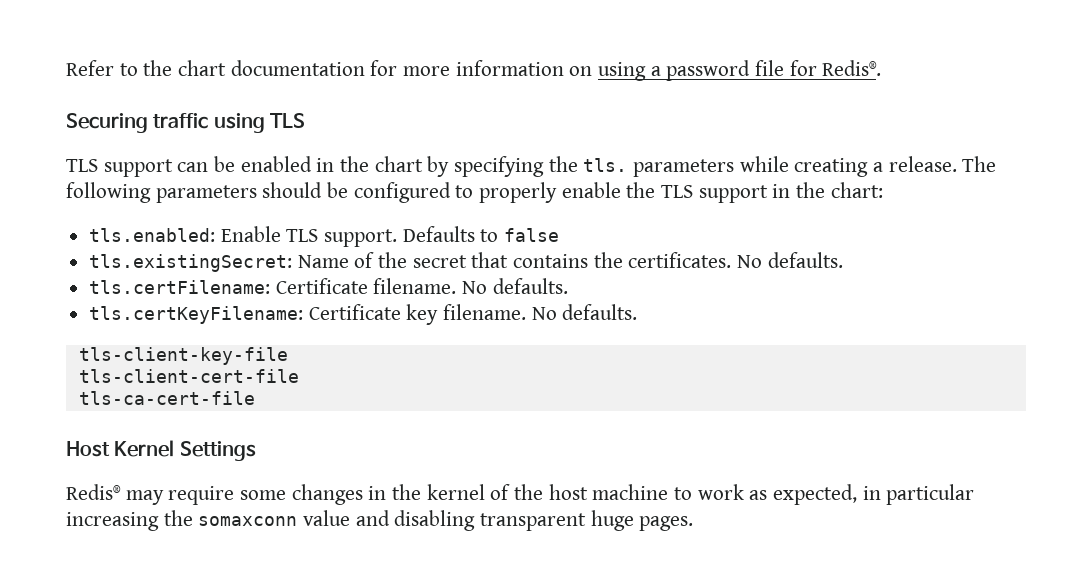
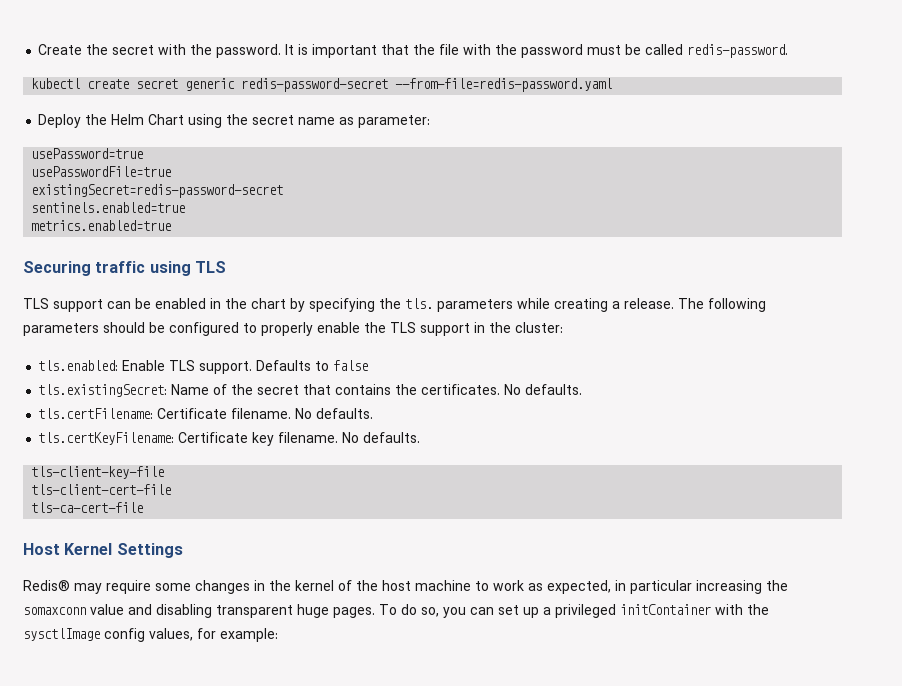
- Refer to the chart documentation for more information on using a password file for Redis®.
+ Create the secret with the password. It is important that the file with the password must be called redis-password.
+ kubectl create secret generic redis-password-secret --from-file=redis-password.yaml
+ Deploy the Helm Chart using the secret name as parameter:
+ usePassword=true
+ usePasswordFile=true
+ existingSecret=redis-password-secret
+ sentinels.enabled=true
+ metrics.enabled=true
- The following parameters should be configured to properly enable the TLS support in the chart:
+ The following parameters should be configured to properly enable the TLS support in the cluster:
+ To do so, you can set up a privileged initContainer with the sysctlImage config values, for example:

